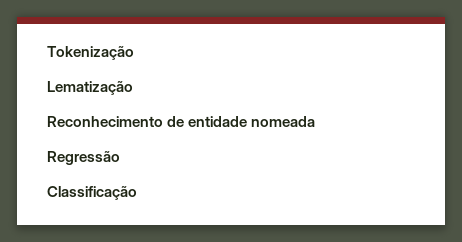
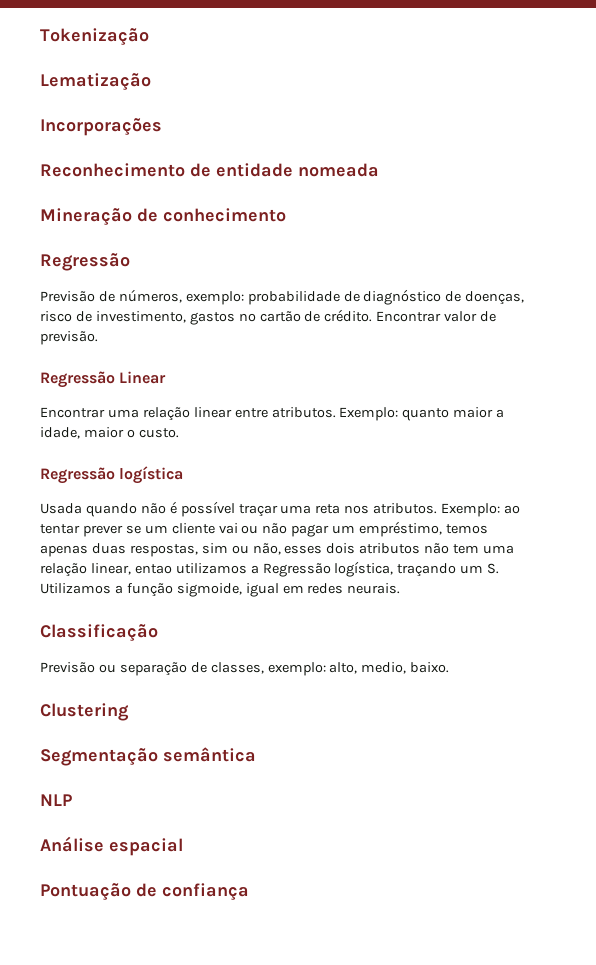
+ Incorporações
+ Mineração de conhecimento
  Regressão
+ Previsão de números, exemplo: probabilidade de diagnóstico de doenças, risco de investimento, gastos no cartão de crédito. Encontrar valor de previsão.
+ Regressão Linear
+ Encontrar uma relação linear entre atributos. Exemplo: quanto maior a idade, maior o custo.
+ Regressão logística
+ Usada quando não é possível traçar uma reta nos atributos. Exemplo: ao tentar prever se um cliente vai ou não pagar um empréstimo, temos apenas duas respostas, sim ou não, esses dois atributos não tem uma relação linear, entao utilizamos a Regressão logística, traçando um S. Utilizamos a função sigmoide, igual em redes neurais.
  Classificação
+ Previsão ou separação de classes, exemplo: alto, medio, baixo.
+ Clustering
+ Segmentação semântica
+ NLP
+ Análise espacial
+ Pontuação de confiança

